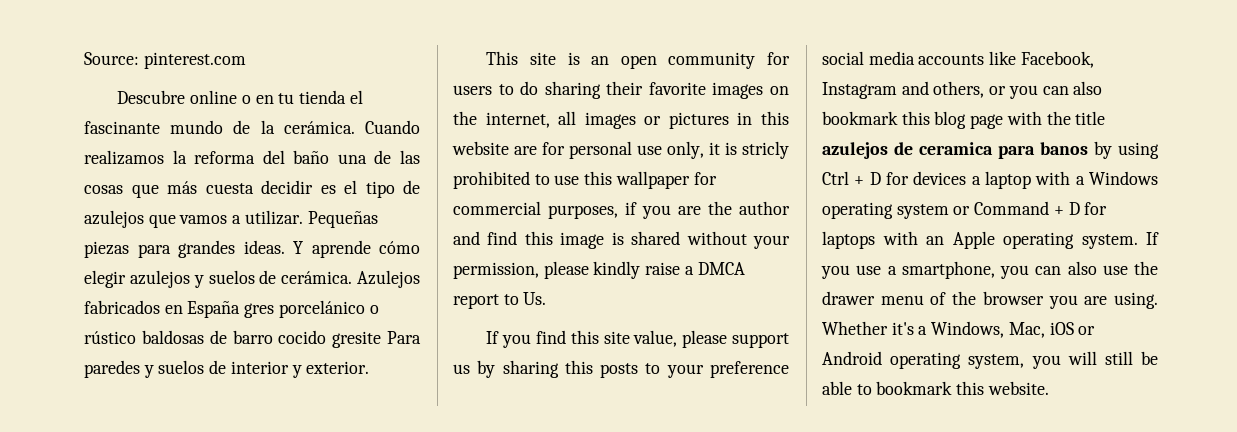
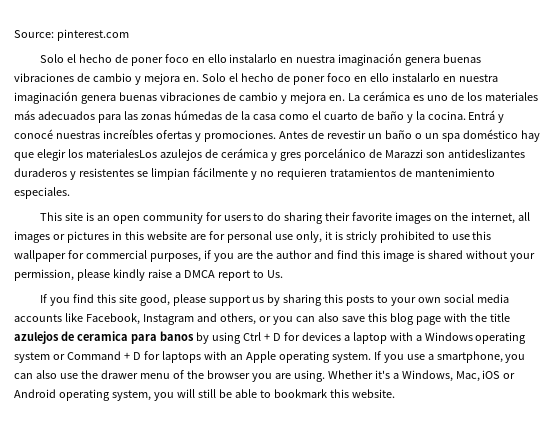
- Descubre online o en tu tienda el fascinante mundo de la cerámica. Cuando realizamos la reforma del baño una de las cosas que más cuesta decidir es el tipo de azulejos que vamos a utilizar. Pequeñas piezas para grandes ideas. Y aprende cómo elegir azulejos y suelos de cerámica. Azulejos fabricados en España gres porcelánico o rústico baldosas de barro cocido gresite Para paredes y suelos de interior y exterior.
+ Solo el hecho de poner foco en ello instalarlo en nuestra imaginación genera buenas vibraciones de cambio y mejora en. Solo el hecho de poner foco en ello instalarlo en nuestra imaginación genera buenas vibraciones de cambio y mejora en. La cerámica es uno de los materiales más adecuados para las zonas húmedas de la casa como el cuarto de baño y la cocina. Entrá y conocé nuestras increíbles ofertas y promociones. Antes de revestir un baño o un spa doméstico hay que elegir los materialesLos azulejos de cerámica y gres porcelánico de Marazzi son antideslizantes duraderos y resistentes se limpian fácilmente y no requieren tratamientos de mantenimiento especiales.
- If you find this site value, please support us by sharing this posts to your preference social media accounts like Facebook, Instagram and others, or you can also bookmark this blog page with the title azulejos de ceramica para banos by using Ctrl + D for devices a laptop with a Windows operating system or Command + D for laptops with an Apple operating system.
+ If you find this site good, please support us by sharing this posts to your own social media accounts like Facebook, Instagram and others, or you can also save this blog page with the title azulejos de ceramica para banos by using Ctrl + D for devices a laptop with a Windows operating system or Command + D for laptops with an Apple operating system.

